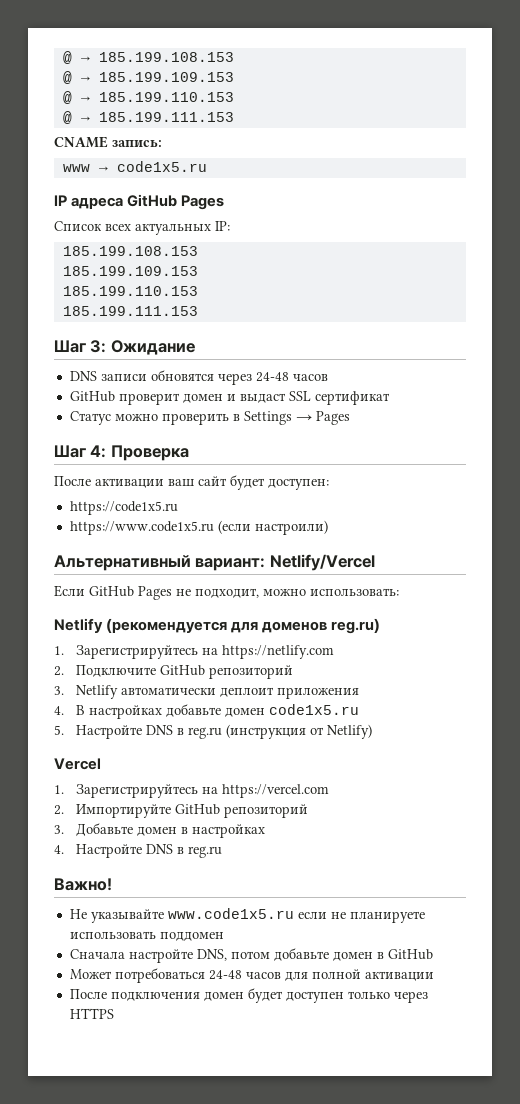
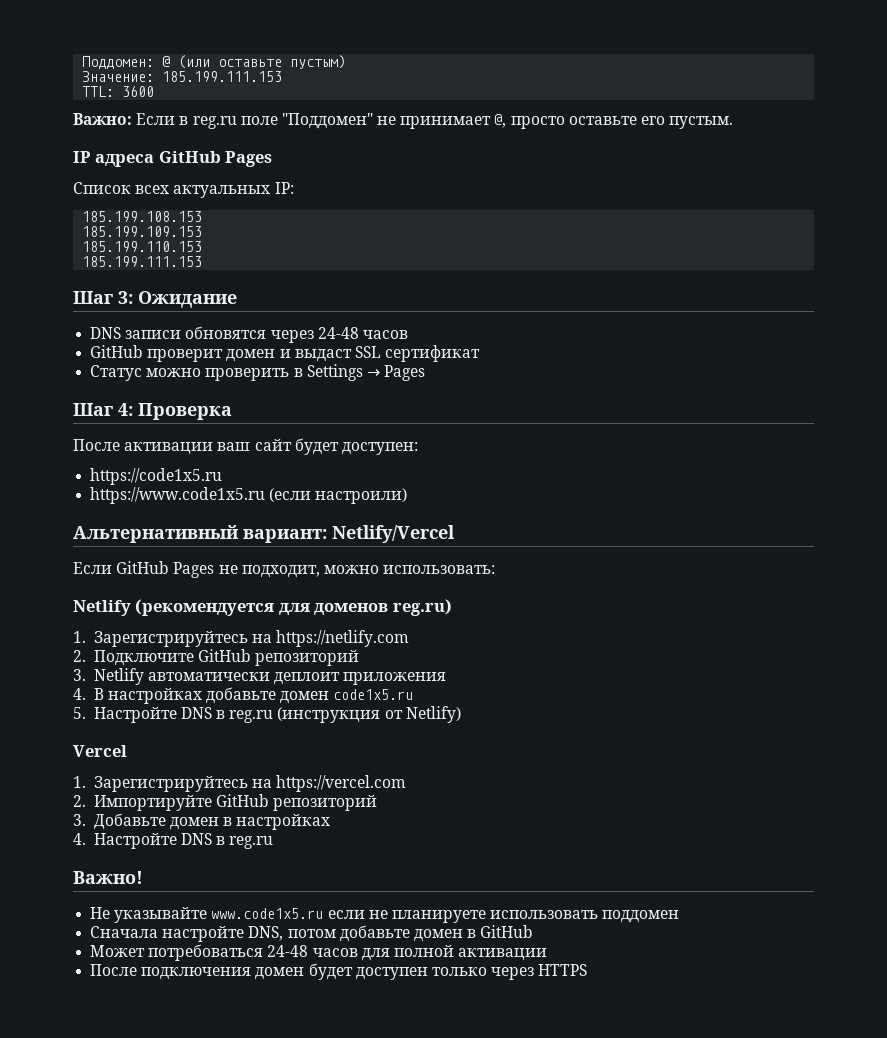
- @ → 185.199.108.153
- @ → 185.199.109.153
- @ → 185.199.110.153
- @ → 185.199.111.153
- CNAME запись:
- www → code1x5.ru
+ Поддомен: @ (или оставьте пустым)
+ Значение: 185.199.111.153
+ TTL: 3600
+ Важно: Если в reg.ru поле "Поддомен" не принимает @, просто оставьте его пустым.

